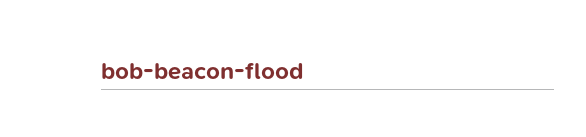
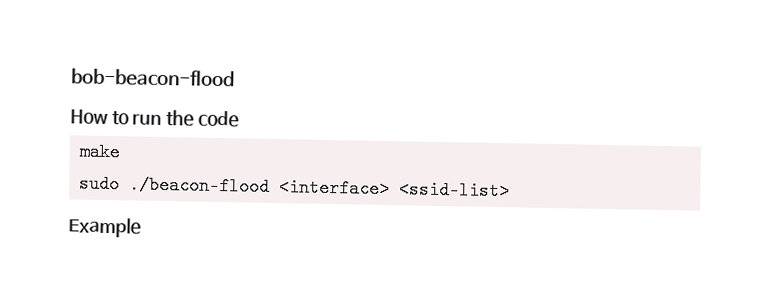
+ How to run the code
+ make
+ sudo ./beacon-flood <interface> <ssid-list>
+ Example

